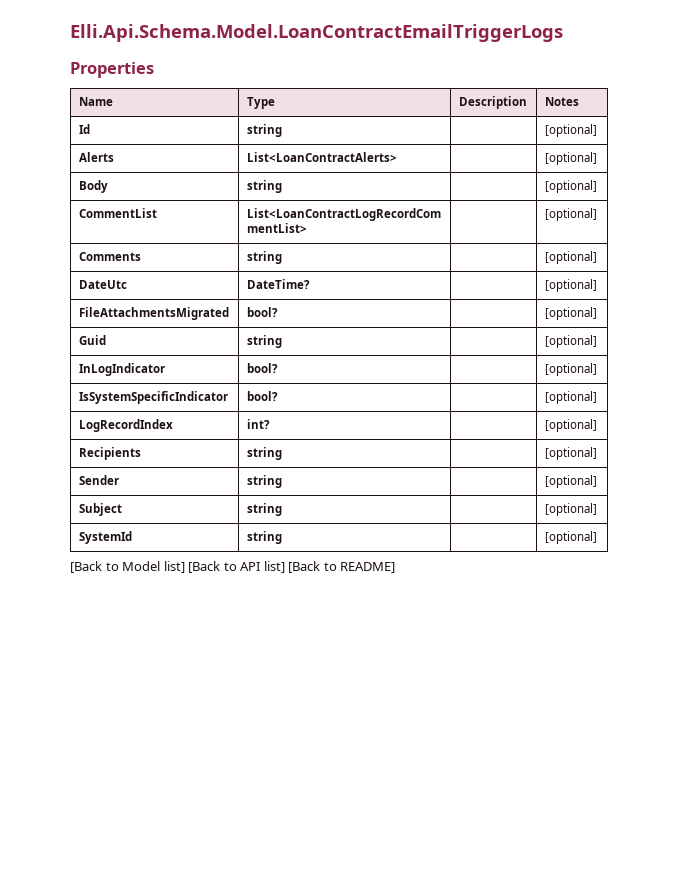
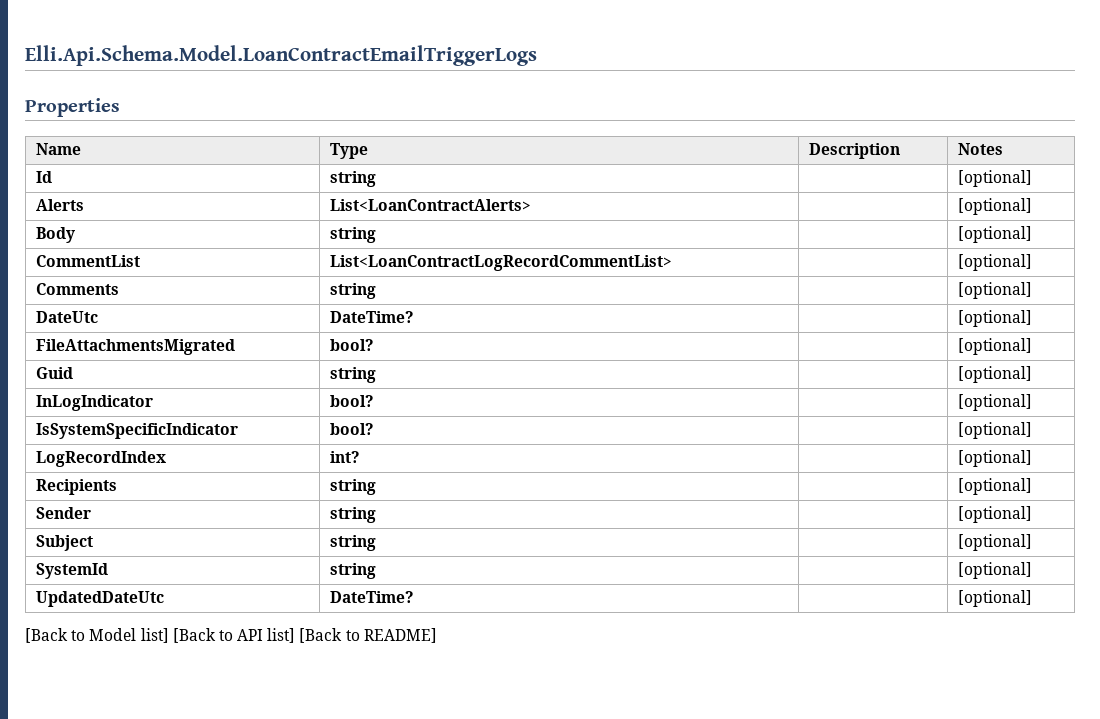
+ UpdatedDateUtc | DateTime? | | [optional]

